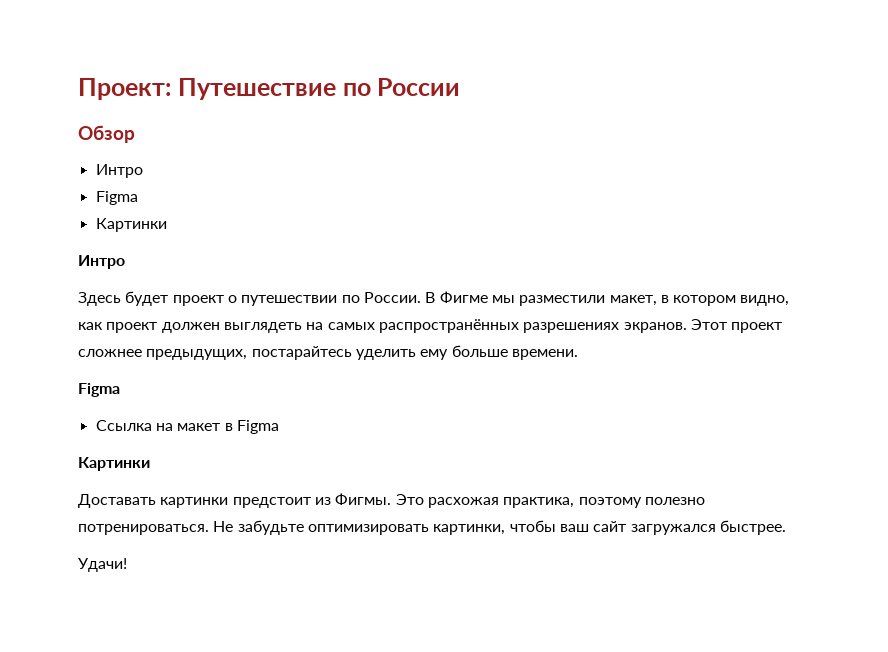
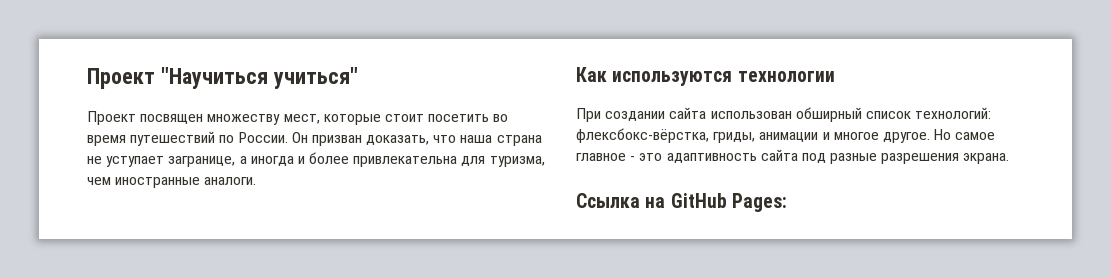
- Проект: Путешествие по России
- Обзор
- Интро
- Figma
- Картинки
- Интро
- Здесь будет проект о путешествии по России. В Фигме мы разместили макет, в котором видно, как проект должен выглядеть на самых распространённых разрешениях экранов. Этот проект сложнее предыдущих, постарайтесь уделить ему больше времени.
- Figma
- Ссылка на макет в Figma
- Картинки
- Доставать картинки предстоит из Фигмы. Это расхожая практика, поэтому полезно потренироваться. Не забудьте оптимизировать картинки, чтобы ваш сайт загружался быстрее.
- Удачи!
+ Проект "Научиться учиться"
+ Проект посвящен множеству мест, которые стоит посетить во время путешествий по России. Он призван доказать, что наша страна не уступает загранице, а иногда и более привлекательна для туризма, чем иностранные аналоги.
+ Как используются технологии
+ При создании сайта использован обширный список технологий: флексбокс-вёрстка, гриды, анимации и многое другое. Но самое главное - это адаптивность сайта под разные разрешения экрана.
+ Cсылка на GitHub Pages:

